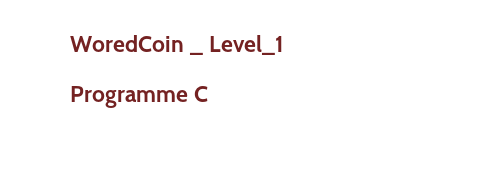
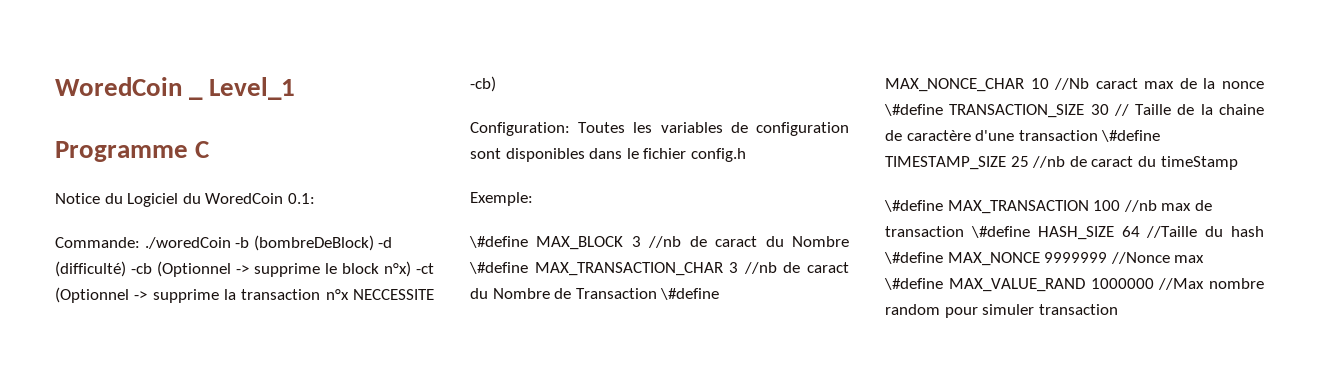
+ Notice du Logiciel du WoredCoin 0.1:
+ Commande: ./woredCoin -b (bombreDeBlock) -d (difficulté) -cb (Optionnel -> supprime le block n°x) -ct (Optionnel -> supprime la transaction n°x NECCESSITE -cb)
+ Configuration: Toutes les variables de configuration sont disponibles dans le fichier config.h
+ Exemple:
+ \#define MAX_BLOCK 3 //nb de caract du Nombre \#define MAX_TRANSACTION_CHAR 3 //nb de caract du Nombre de Transaction \#define MAX_NONCE_CHAR 10 //Nb caract max de la nonce \#define TRANSACTION_SIZE 30 // Taille de la chaine de caractère d'une transaction \#define TIMESTAMP_SIZE 25 //nb de caract du timeStamp
+ \#define MAX_TRANSACTION 100 //nb max de transaction \#define HASH_SIZE 64 //Taille du hash \#define MAX_NONCE 9999999 //Nonce max \#define MAX_VALUE_RAND 1000000 //Max nombre random pour simuler transaction

